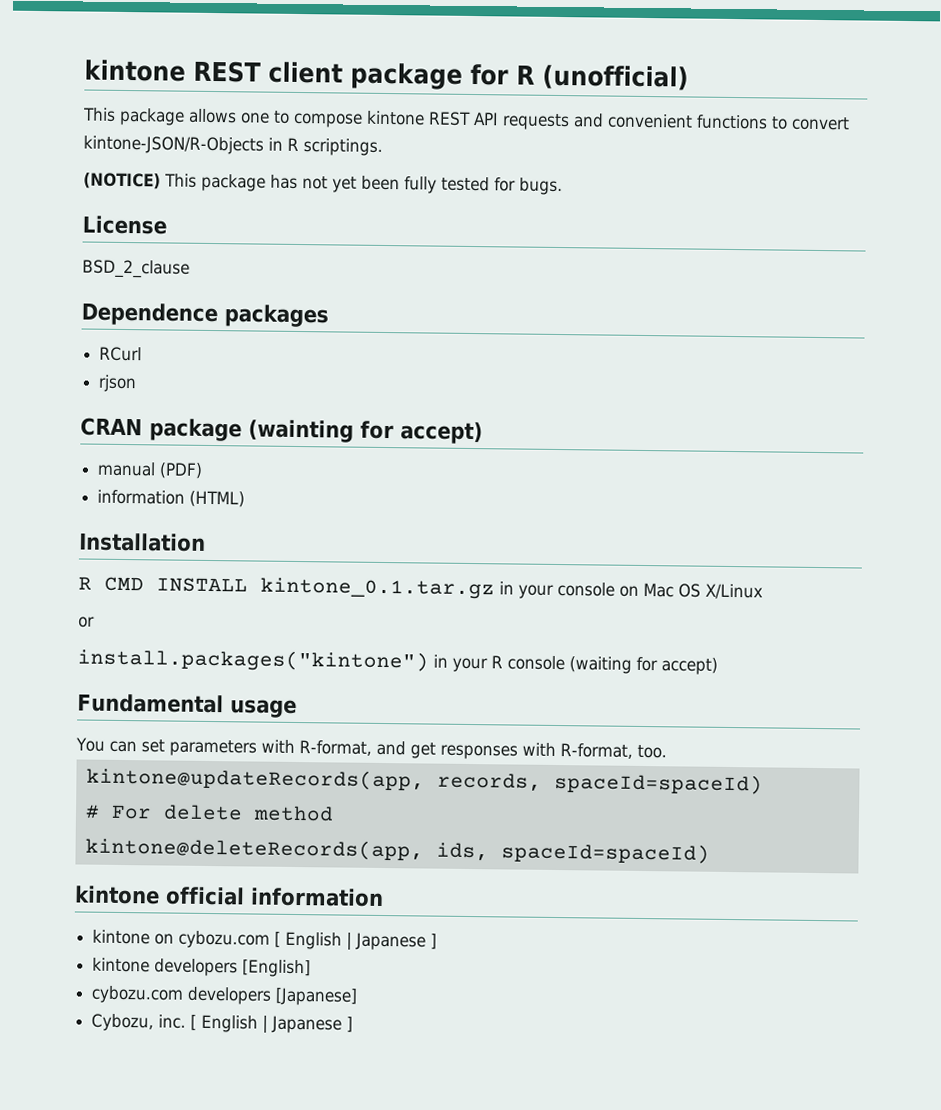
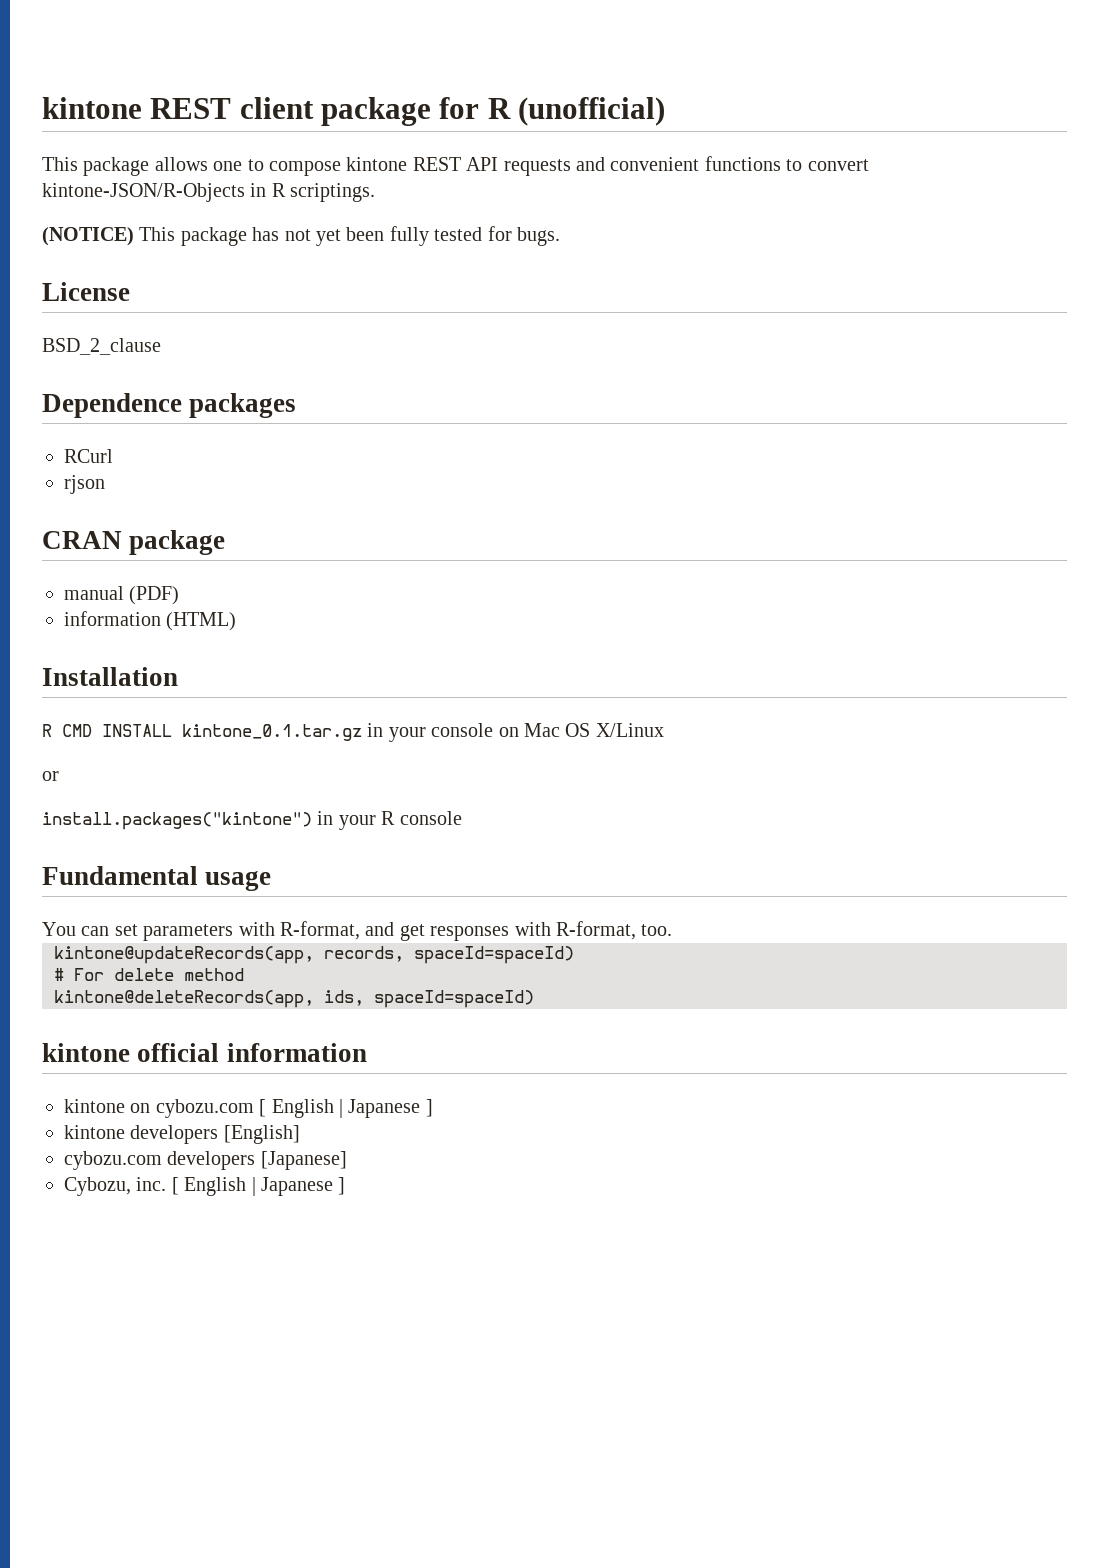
- CRAN package (wainting for accept)
+ CRAN package
- install.packages("kintone") in your R console (waiting for accept)
+ install.packages("kintone") in your R console

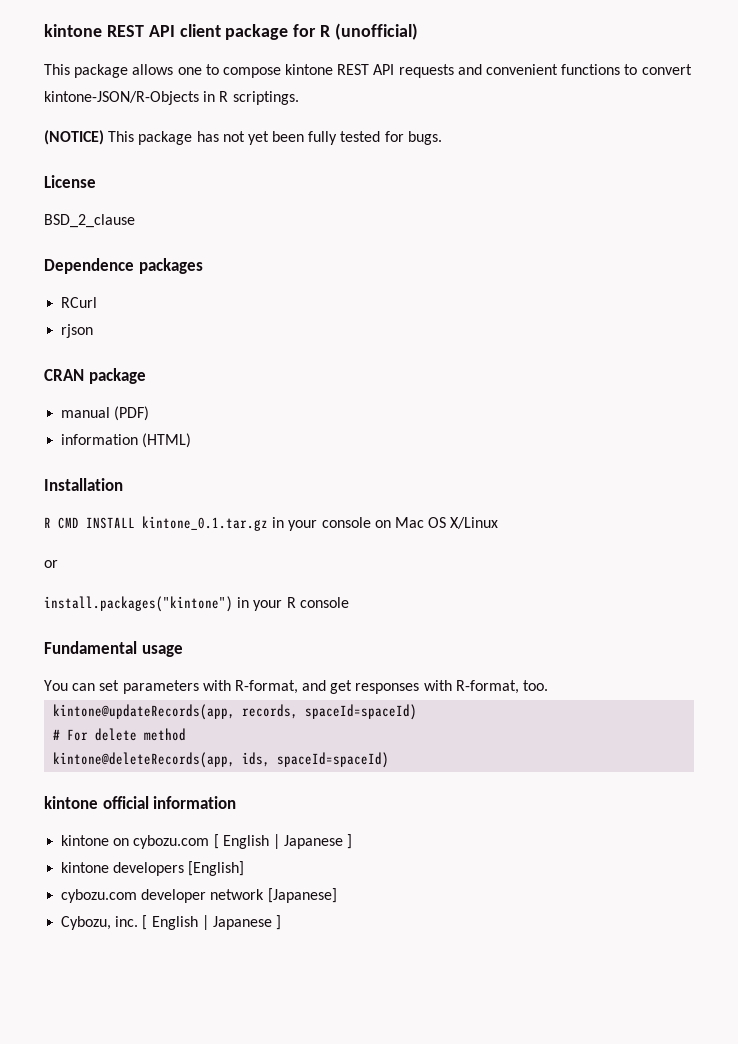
- kintone REST client package for R (unofficial)
+ kintone REST API client package for R (unofficial)
- cybozu.com developers [Japanese]
+ cybozu.com developer network [Japanese]

